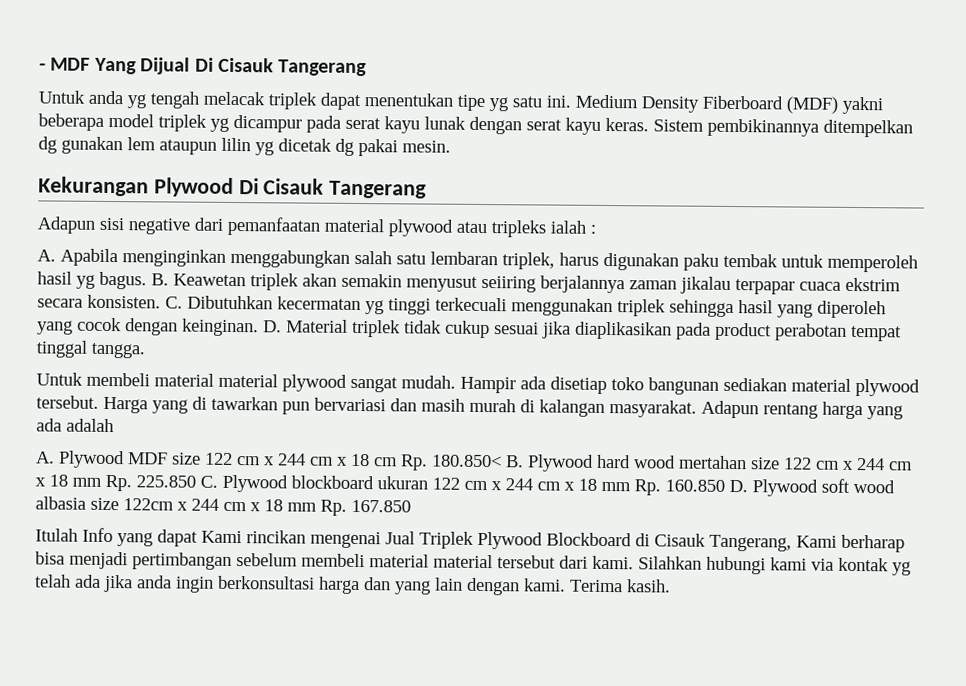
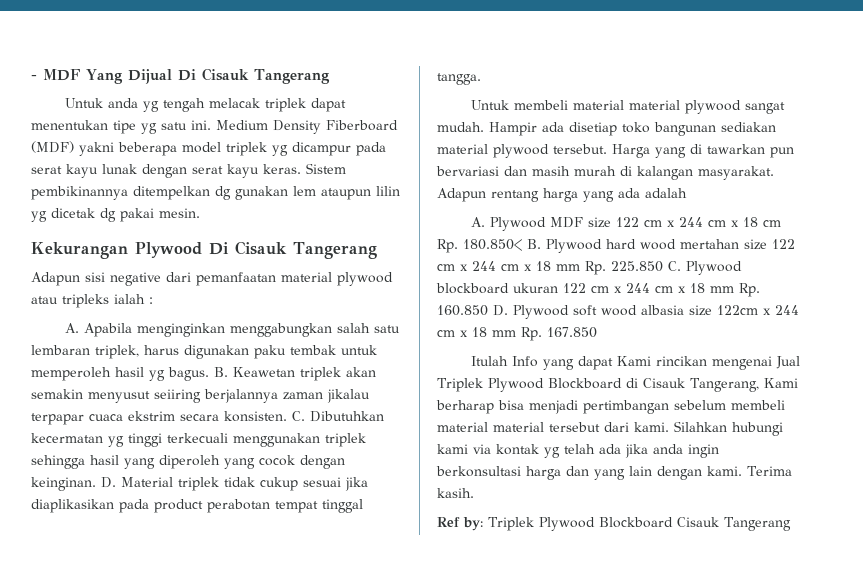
+ Ref by: Triplek Plywood Blockboard Cisauk Tangerang

